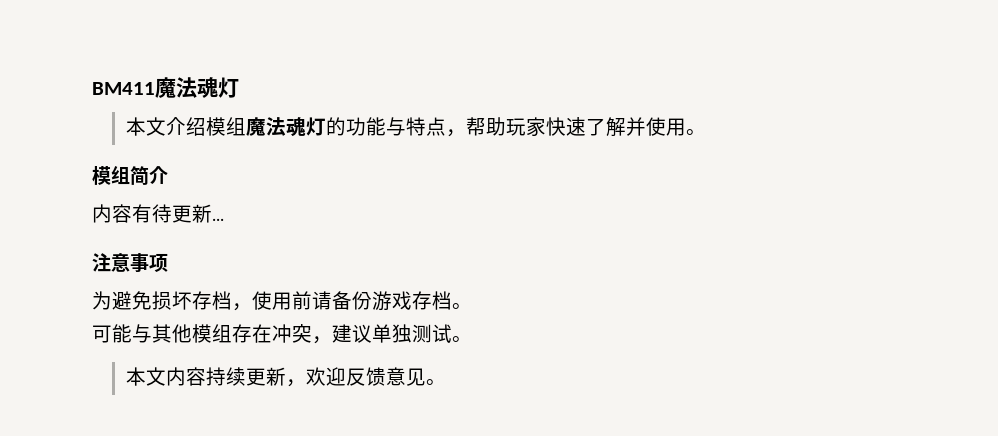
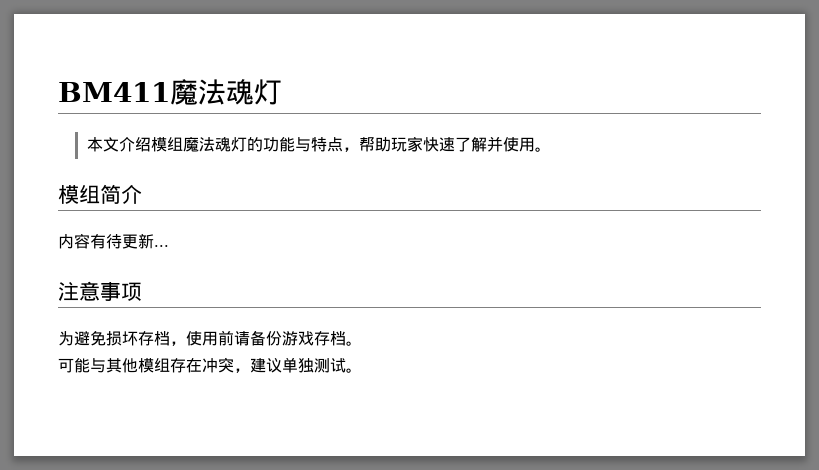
- 本文内容持续更新，欢迎反馈意见。

